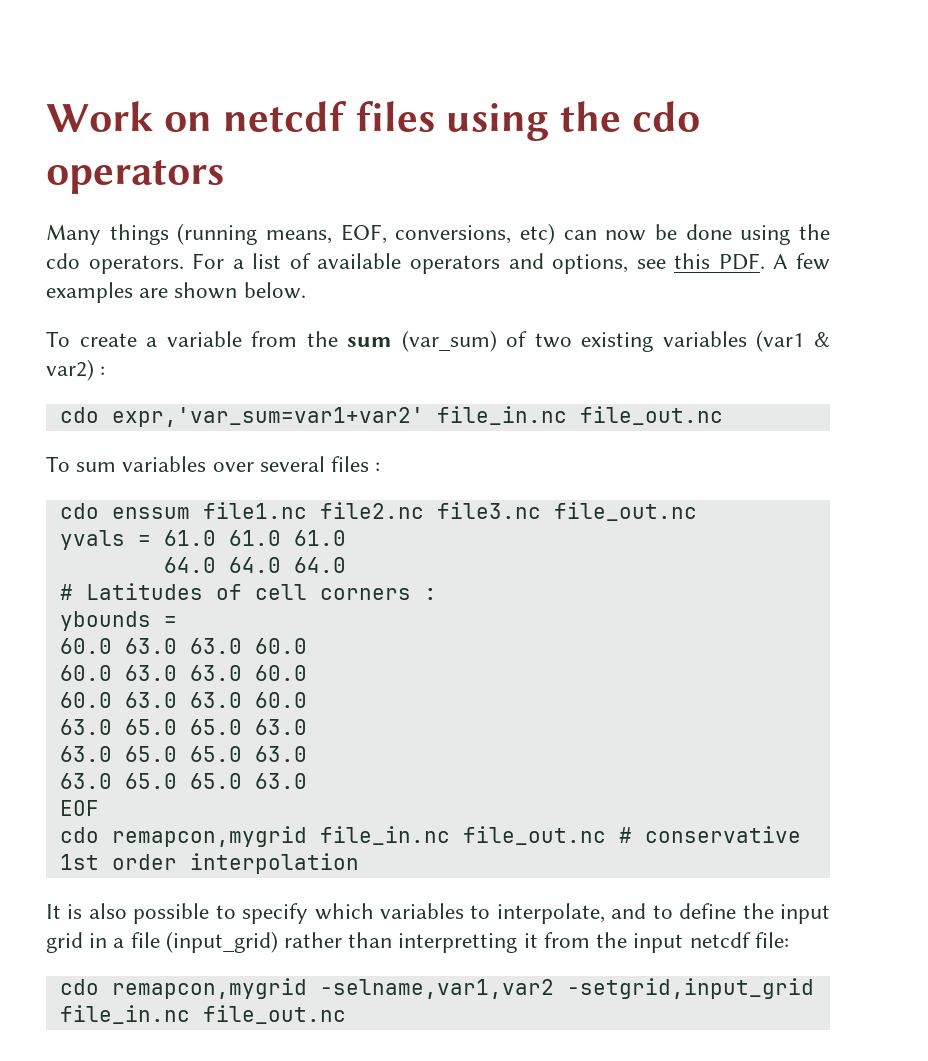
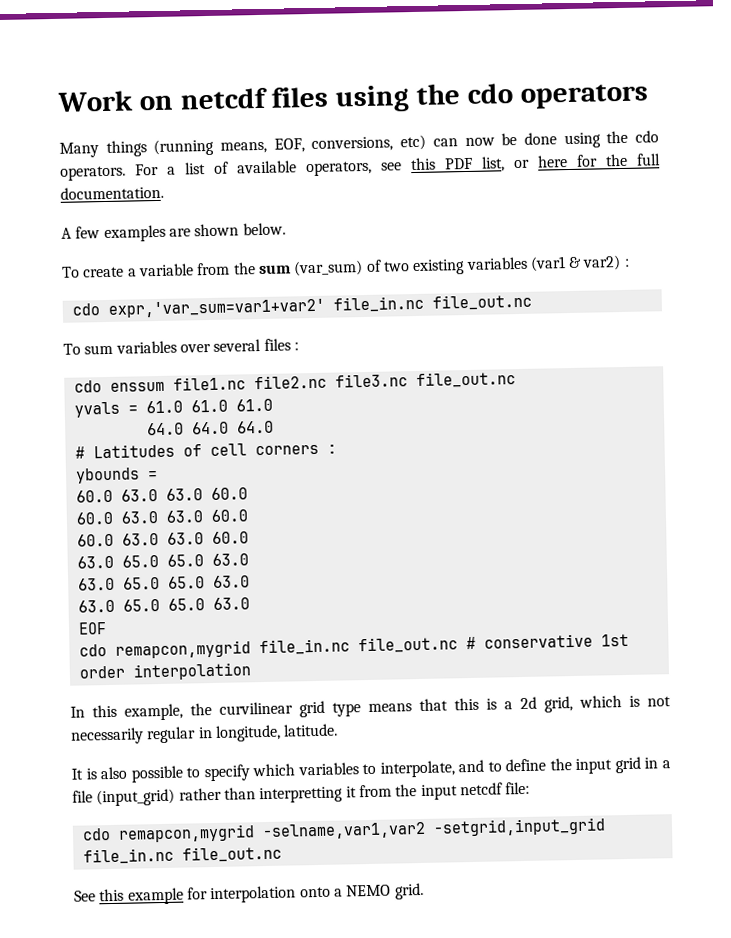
- For a list of available operators and options, see this PDF. A few examples are shown below.
+ For a list of available operators, see this PDF list, or here for the full documentation.
+ A few examples are shown below.
+ In this example, the curvilinear grid type means that this is a 2d grid, which is not necessarily regular in longitude, latitude.
+ See this example for interpolation onto a NEMO grid.

